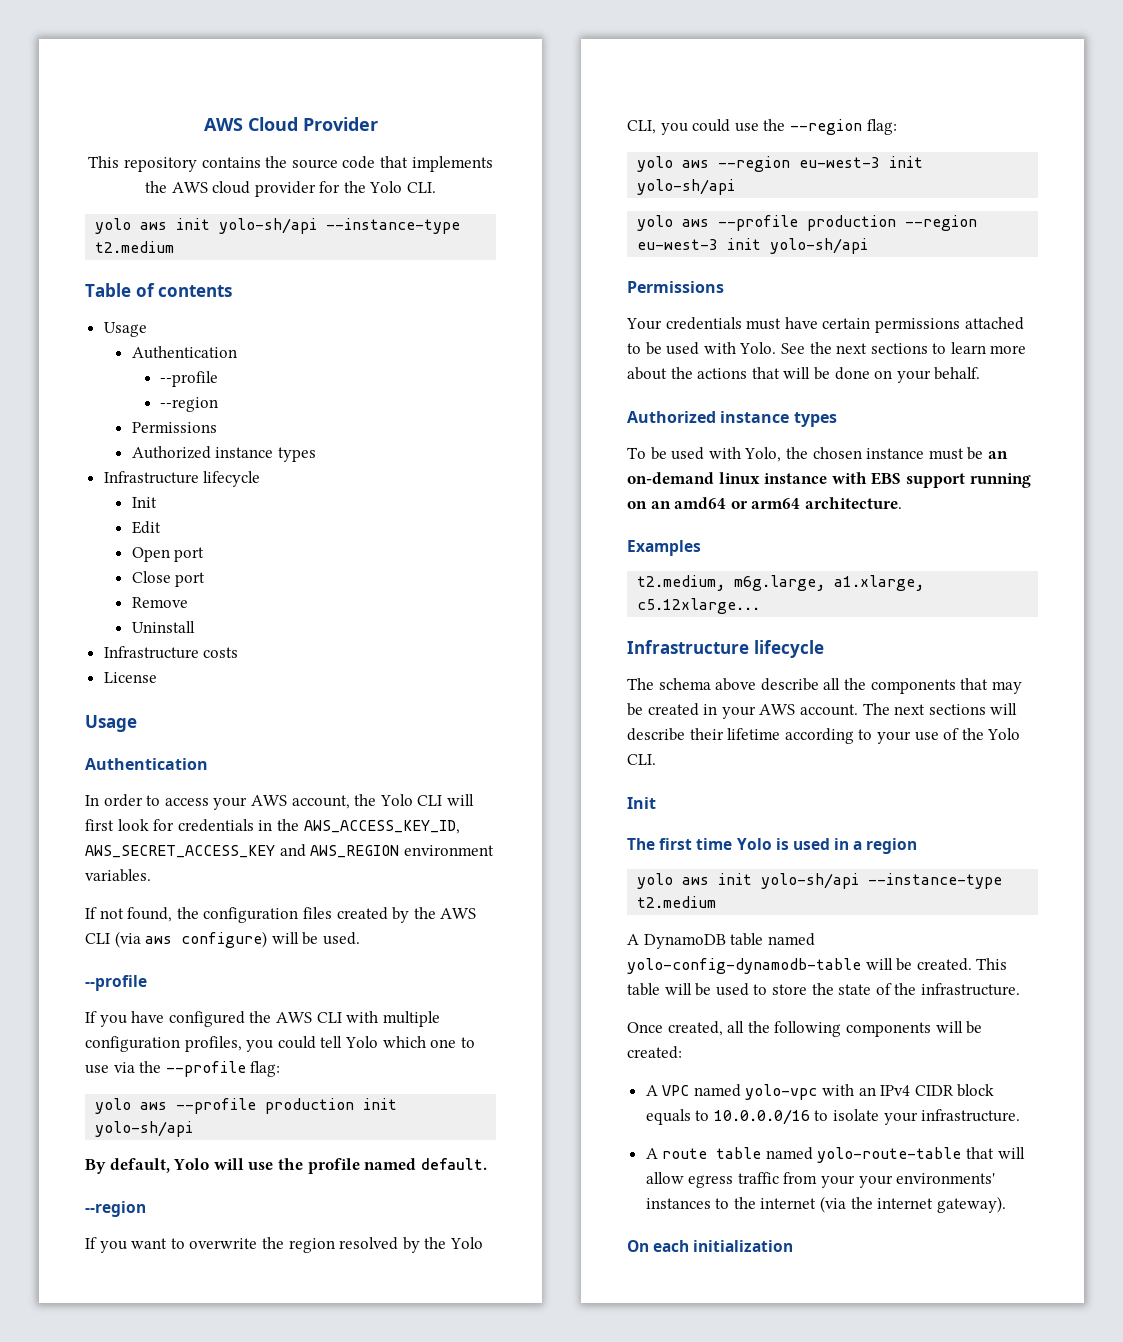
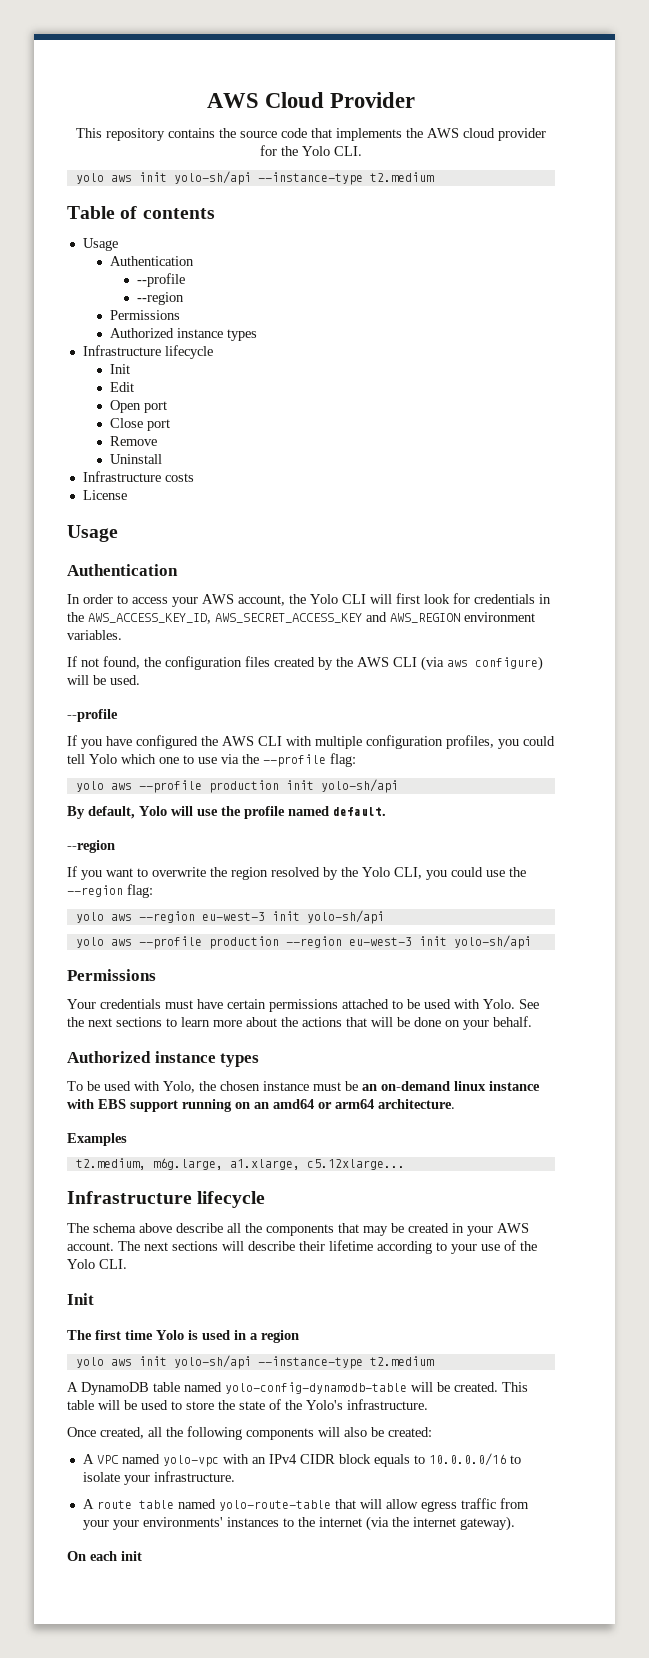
- This table will be used to store the state of the infrastructure.
+ This table will be used to store the state of the Yolo's infrastructure.
- Once created, all the following components will be created:
+ Once created, all the following components will also be created:
- On each initialization
+ On each init

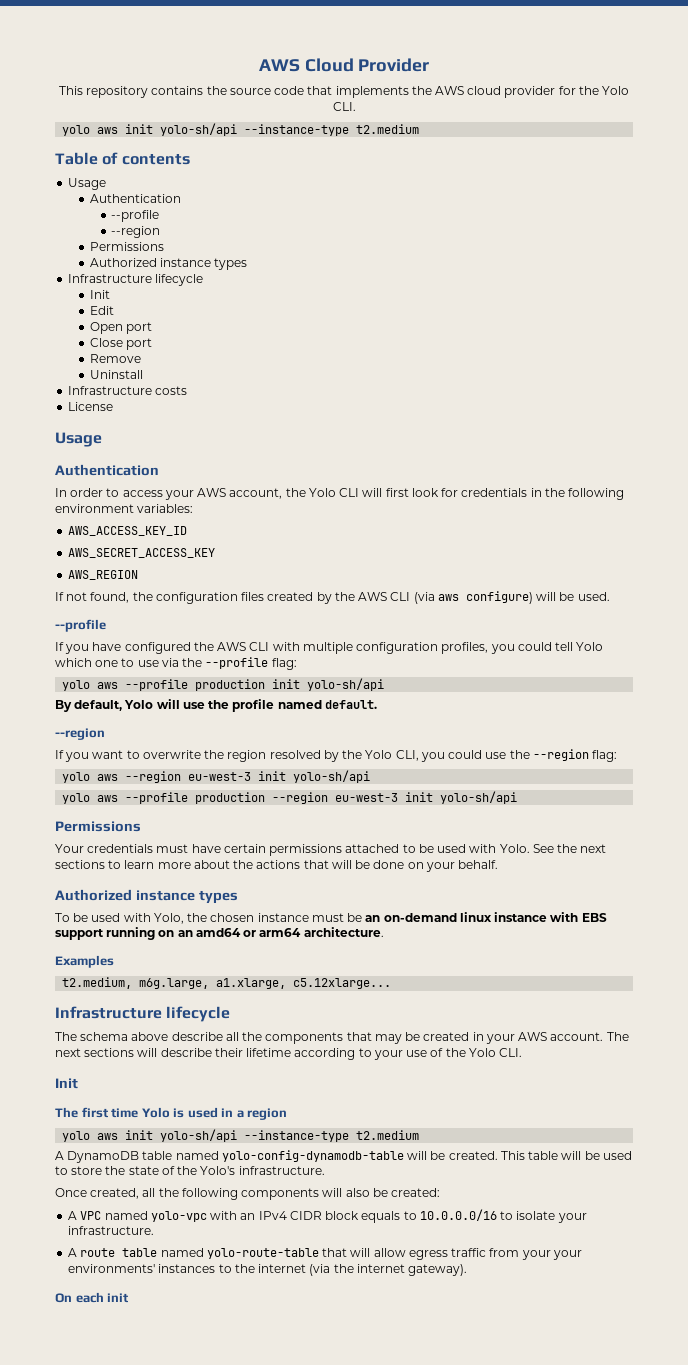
- In order to access your AWS account, the Yolo CLI will first look for credentials in the AWS_ACCESS_KEY_ID, AWS_SECRET_ACCESS_KEY and AWS_REGION environment variables.
+ In order to access your AWS account, the Yolo CLI will first look for credentials in the following environment variables:
+ AWS_ACCESS_KEY_ID
+ AWS_SECRET_ACCESS_KEY
+ AWS_REGION

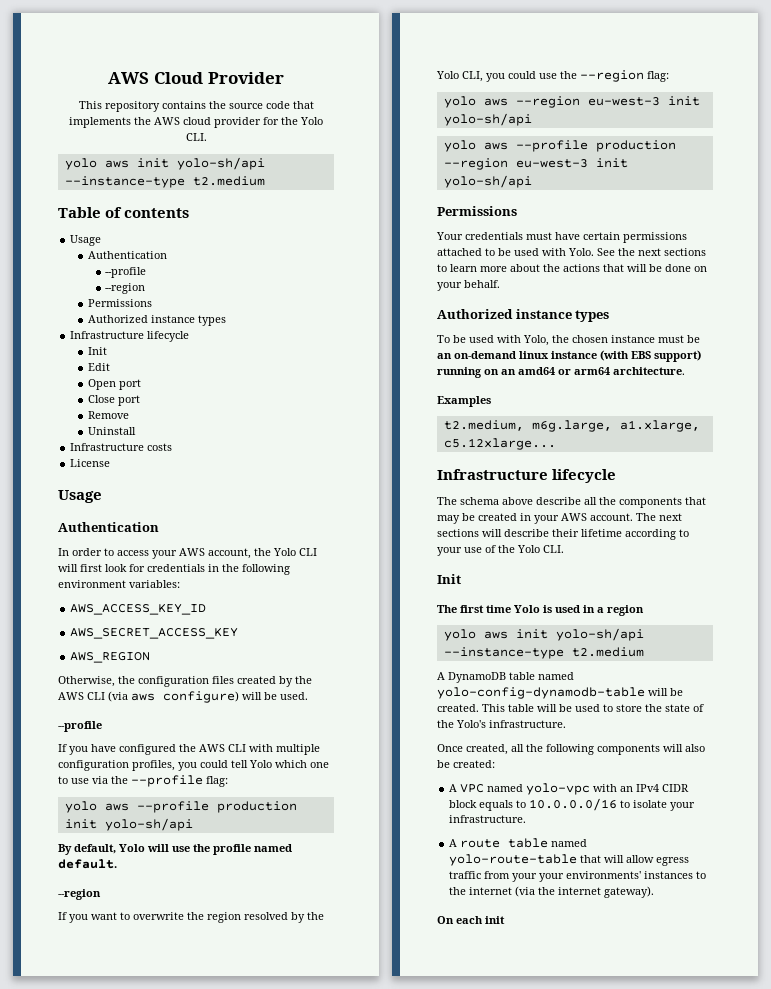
- If not found, the configuration files created by the AWS CLI (via aws configure) will be used.
+ Otherwise, the configuration files created by the AWS CLI (via aws configure) will be used.
- To be used with Yolo, the chosen instance must be an on-demand linux instance with EBS support running on an amd64 or arm64 architecture.
+ To be used with Yolo, the chosen instance must be an on-demand linux instance (with EBS support) running on an amd64 or arm64 architecture.

